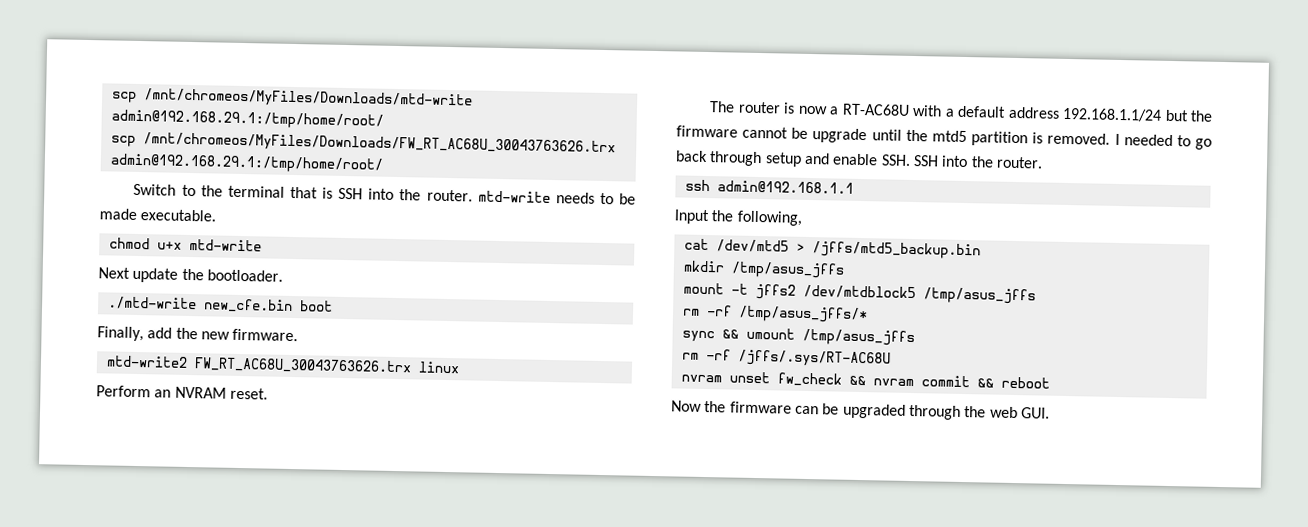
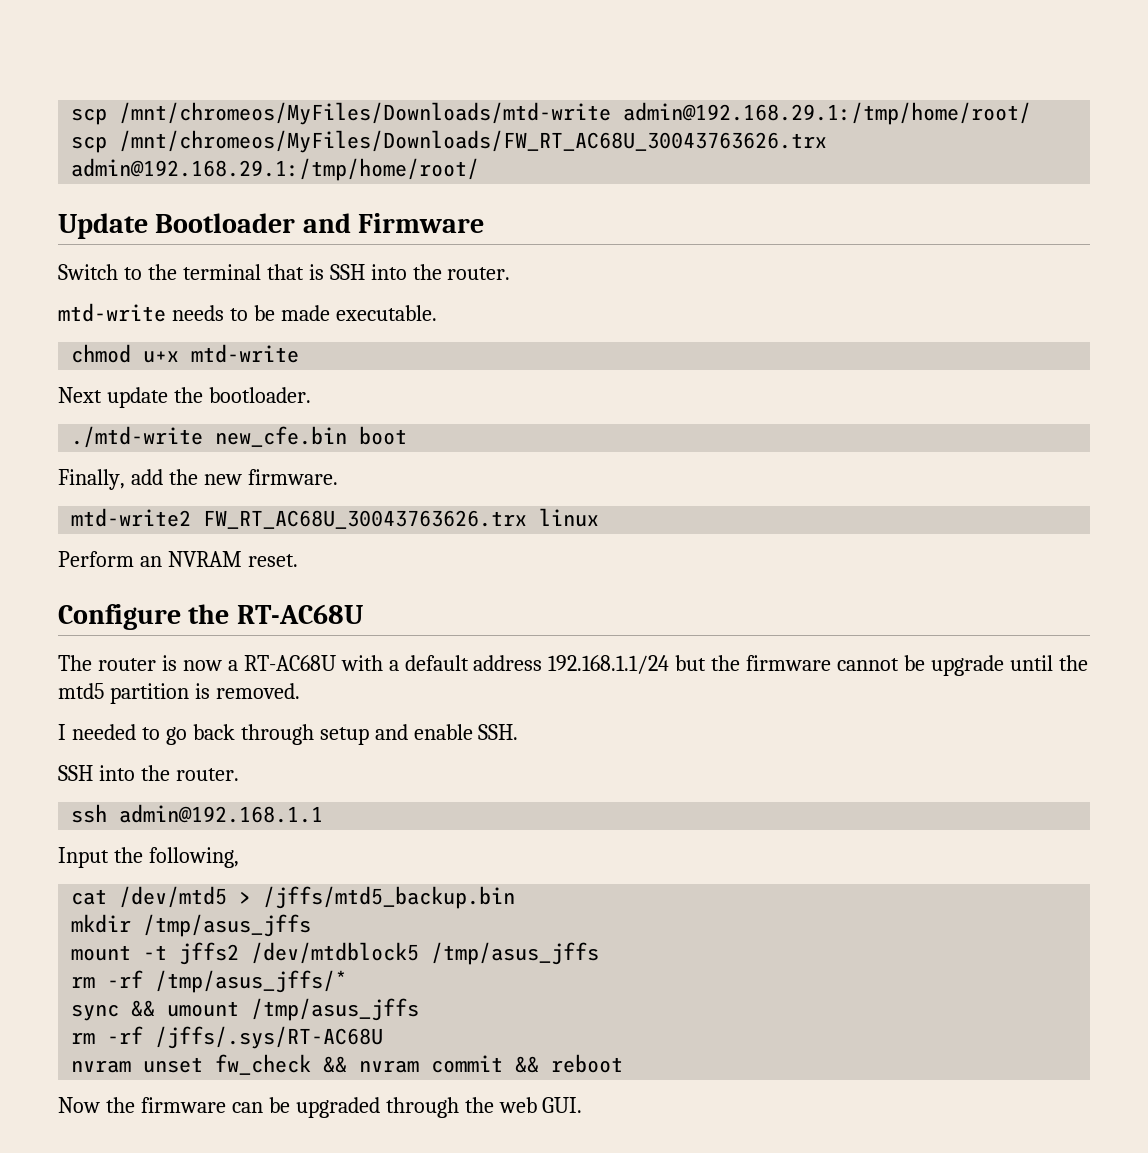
+ Update Bootloader and Firmware
- Switch to the terminal that is SSH into the router. mtd-write needs to be made executable.
+ Switch to the terminal that is SSH into the router.
+ mtd-write needs to be made executable.
+ Configure the RT-AC68U
- The router is now a RT-AC68U with a default address 192.168.1.1/24 but the firmware cannot be upgrade until the mtd5 partition is removed. I needed to go back through setup and enable SSH. SSH into the router.
+ The router is now a RT-AC68U with a default address 192.168.1.1/24 but the firmware cannot be upgrade until the mtd5 partition is removed.
+ I needed to go back through setup and enable SSH.
+ SSH into the router.

